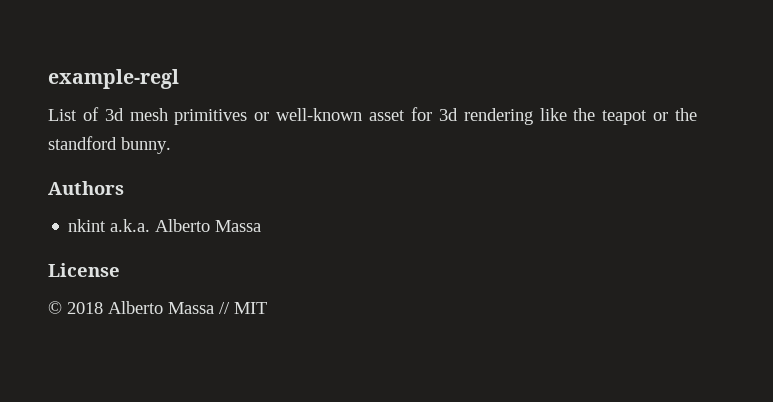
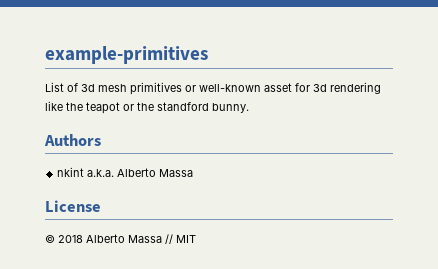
- example-regl
+ example-primitives

